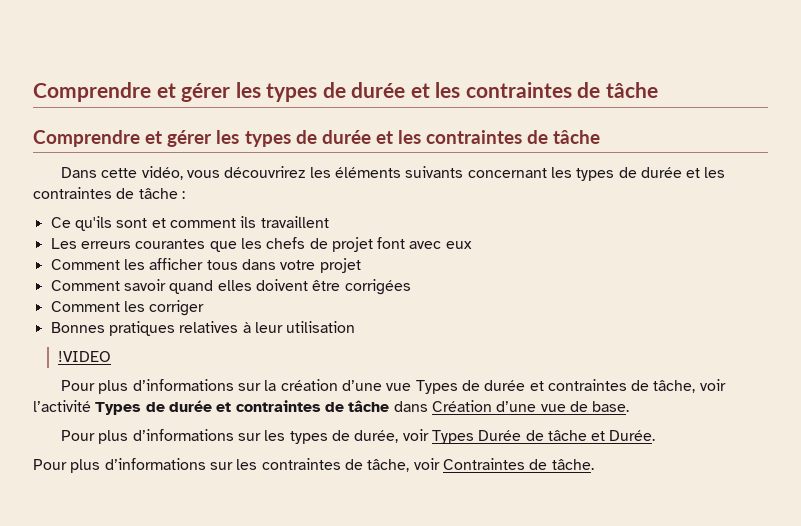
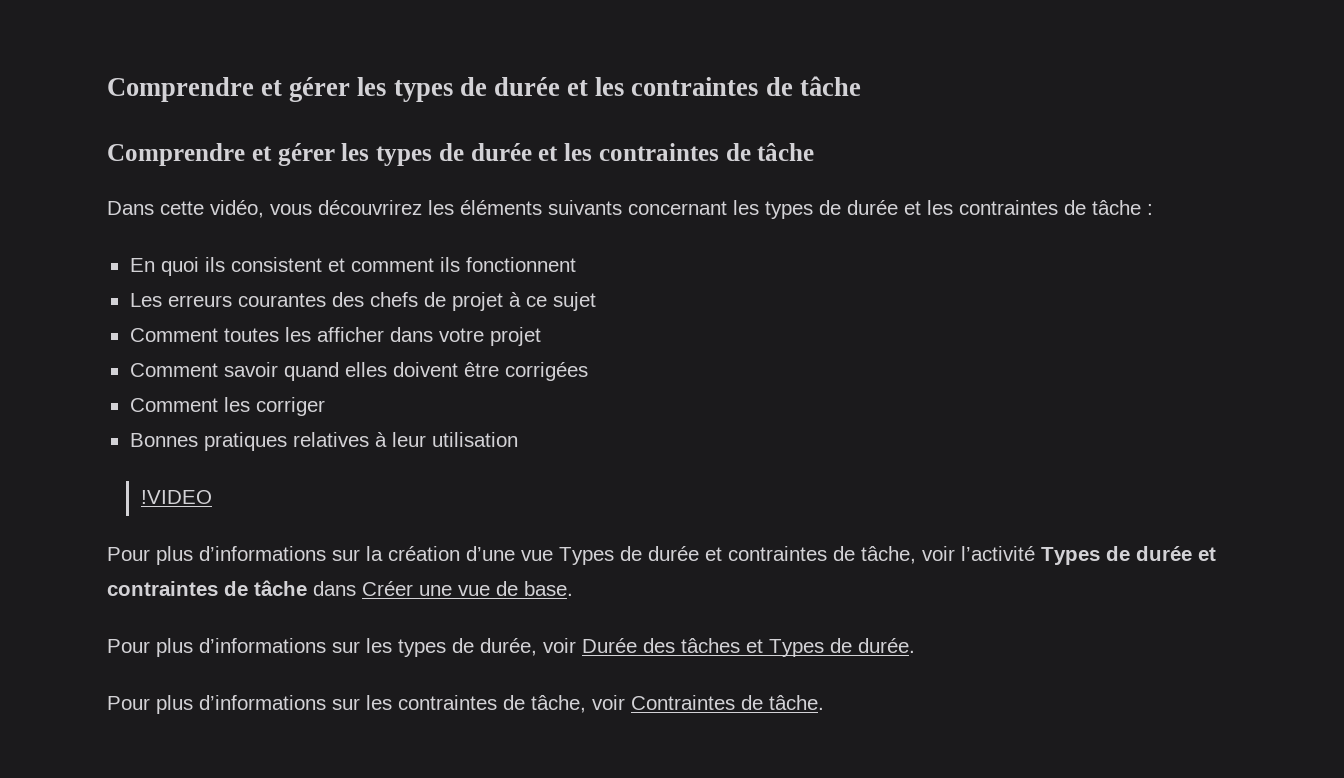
- Ce qu'ils sont et comment ils travaillent
+ En quoi ils consistent et comment ils fonctionnent
- Les erreurs courantes que les chefs de projet font avec eux
- Comment les afficher tous dans votre projet
+ Les erreurs courantes des chefs de projet à ce sujet
+ Comment toutes les afficher dans votre projet
- Pour plus d’informations sur la création d’une vue Types de durée et contraintes de tâche, voir l’activité Types de durée et contraintes de tâche dans Création d’une vue de base.
+ Pour plus d’informations sur la création d’une vue Types de durée et contraintes de tâche, voir l’activité Types de durée et contraintes de tâche dans Créer une vue de base.
- Pour plus d’informations sur les types de durée, voir Types Durée de tâche et Durée.
+ Pour plus d’informations sur les types de durée, voir Durée des tâches et Types de durée.

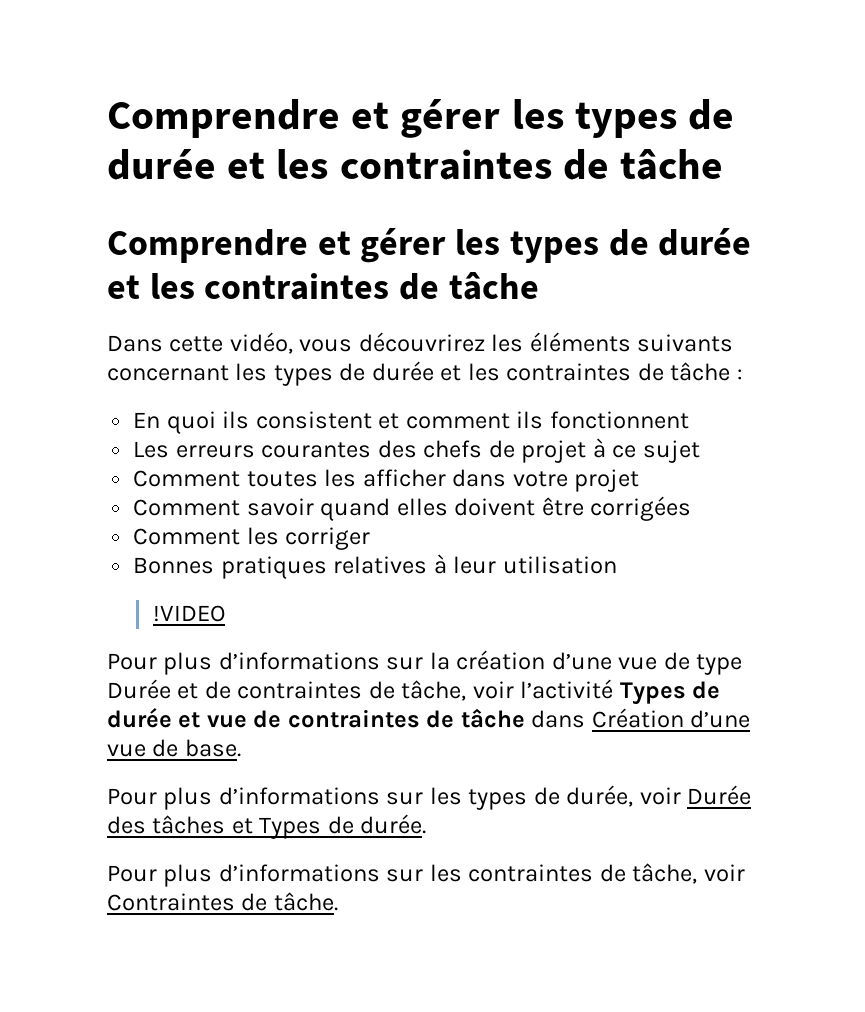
- Pour plus d’informations sur la création d’une vue Types de durée et contraintes de tâche, voir l’activité Types de durée et contraintes de tâche dans Créer une vue de base.
+ Pour plus d’informations sur la création d’une vue de type Durée et de contraintes de tâche, voir l’activité Types de durée et vue de contraintes de tâche dans Création d’une vue de base.

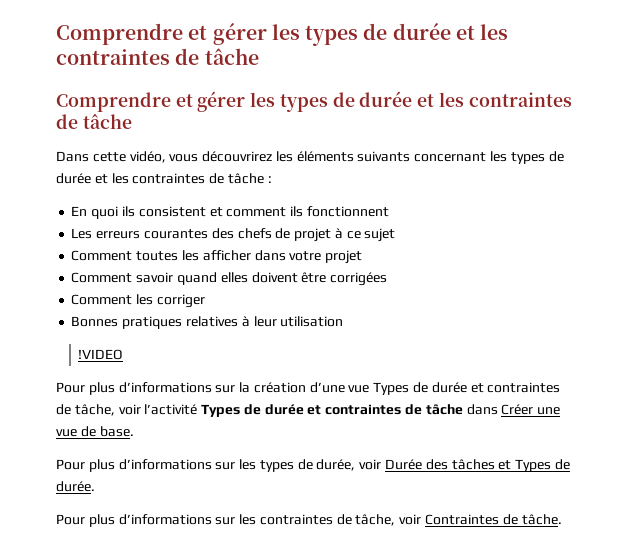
- Pour plus d’informations sur la création d’une vue de type Durée et de contraintes de tâche, voir l’activité Types de durée et vue de contraintes de tâche dans Création d’une vue de base.
+ Pour plus d’informations sur la création d’une vue Types de durée et contraintes de tâche, voir l’activité Types de durée et contraintes de tâche dans Créer une vue de base.

